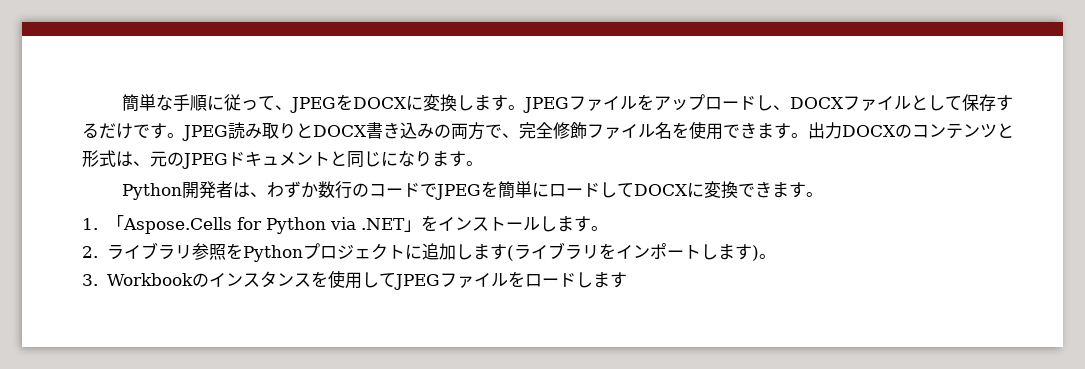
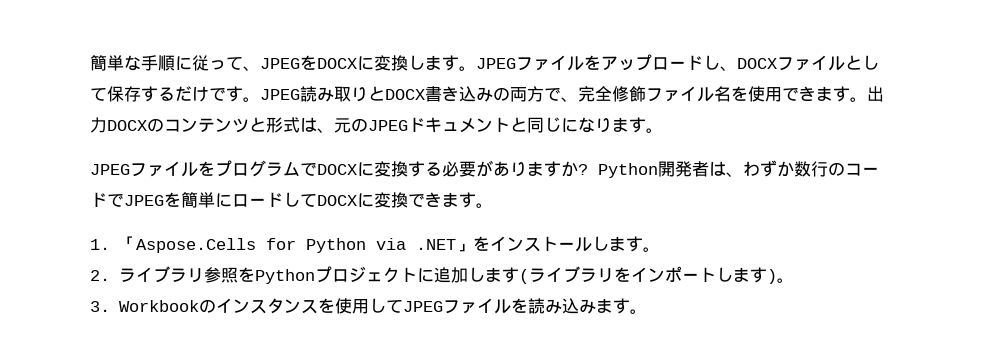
+ JPEGファイルをプログラムでDOCXに変換する必要がありますか?
- 3. Workbookのインスタンスを使用してJPEGファイルをロードします
+ 3. Workbookのインスタンスを使用してJPEGファイルを読み込みます。

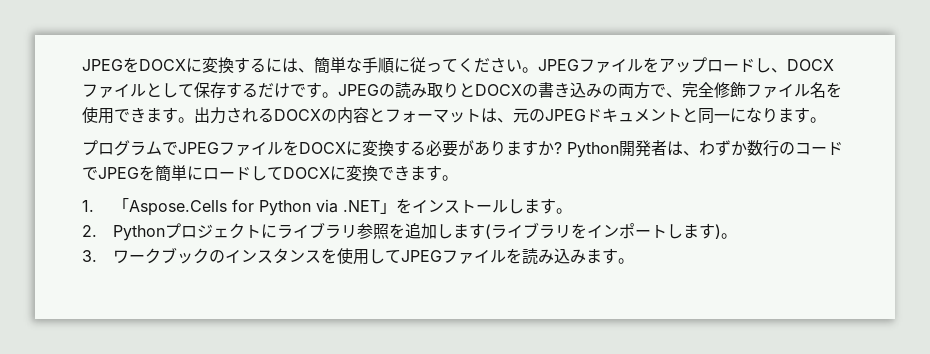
- 簡単な手順に従って、JPEGをDOCXに変換します。
+ JPEGをDOCXに変換するには、簡単な手順に従ってください。
- JPEG読み取りとDOCX書き込みの両方で、完全修飾ファイル名を使用できます。
+ JPEGの読み取りとDOCXの書き込みの両方で、完全修飾ファイル名を使用できます。
- 出力DOCXのコンテンツと形式は、元のJPEGドキュメントと同じになります。
+ 出力されるDOCXの内容とフォーマットは、元のJPEGドキュメントと同一になります。
- JPEGファイルをプログラムでDOCXに変換する必要がありますか?
+ プログラムでJPEGファイルをDOCXに変換する必要がありますか?
- 2.ライブラリ参照をPythonプロジェクトに追加します(ライブラリをインポートします)。
+ 2. Pythonプロジェクトにライブラリ参照を追加します(ライブラリをインポートします)。
- 3. Workbookのインスタンスを使用してJPEGファイルを読み込みます。
+ 3.ワークブックのインスタンスを使用してJPEGファイルを読み込みます。

